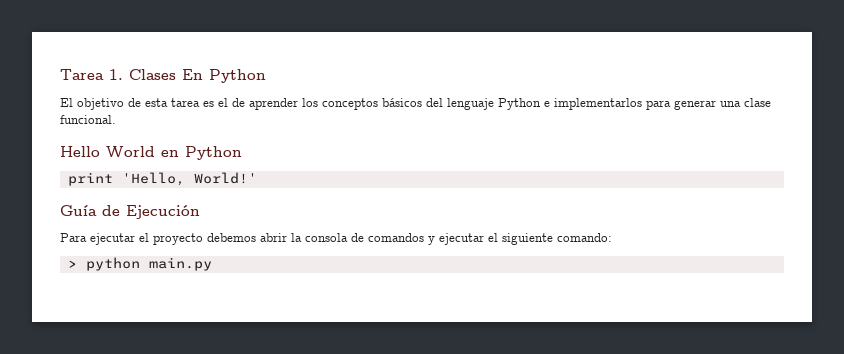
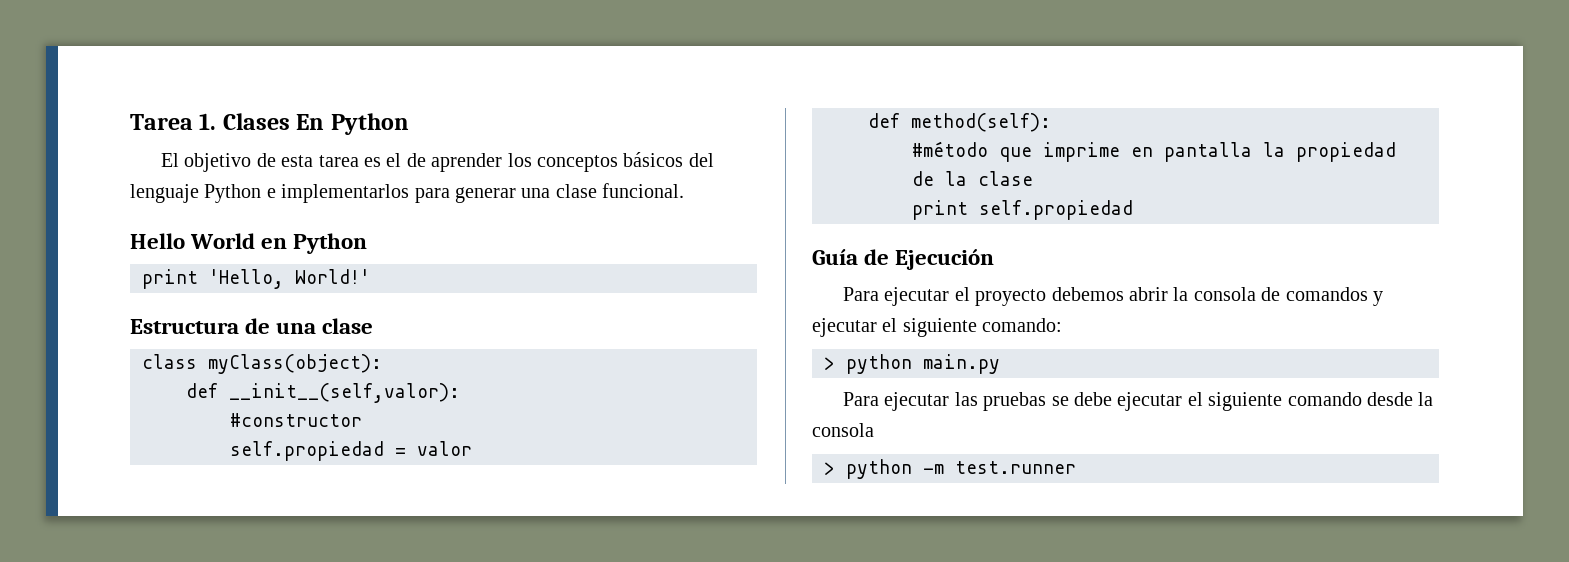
+ Estructura de una clase
+ class myClass(object):
+ def __init__(self,valor):
+ #constructor
+ self.propiedad = valor
+ def method(self):
+ #método que imprime en pantalla la propiedad de la clase
+ print self.propiedad
+ Para ejecutar las pruebas se debe ejecutar el siguiente comando desde la consola
+ > python -m test.runner

